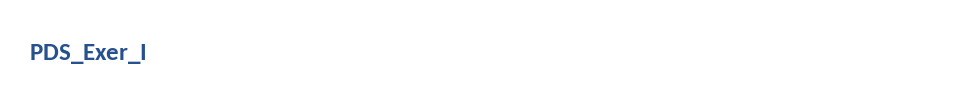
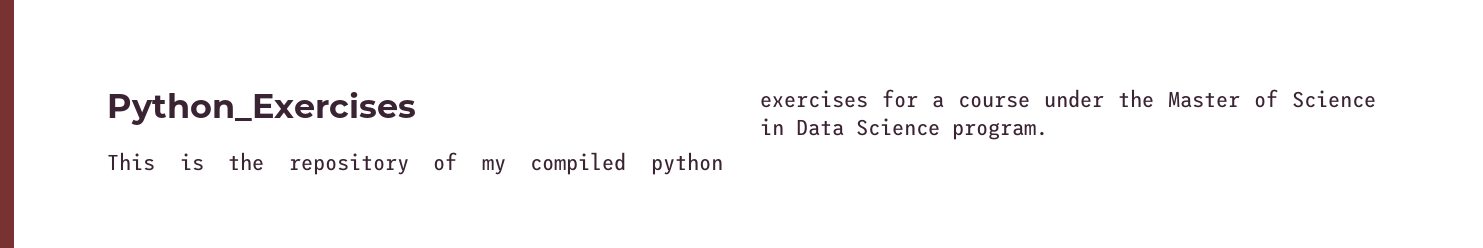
- PDS_Exer_I
+ Python_Exercises
+ This is the repository of my compiled python exercises for a course under the Master of Science in Data Science program.

